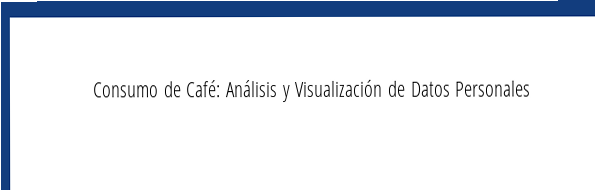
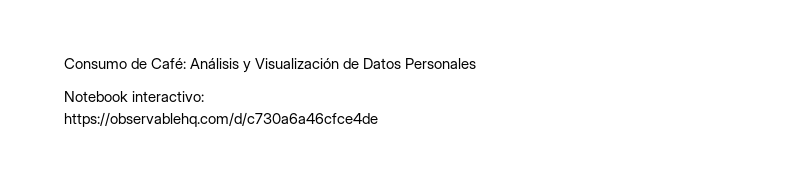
+ Notebook interactivo:
+ https://observablehq.com/d/c730a6a46cfce4de

